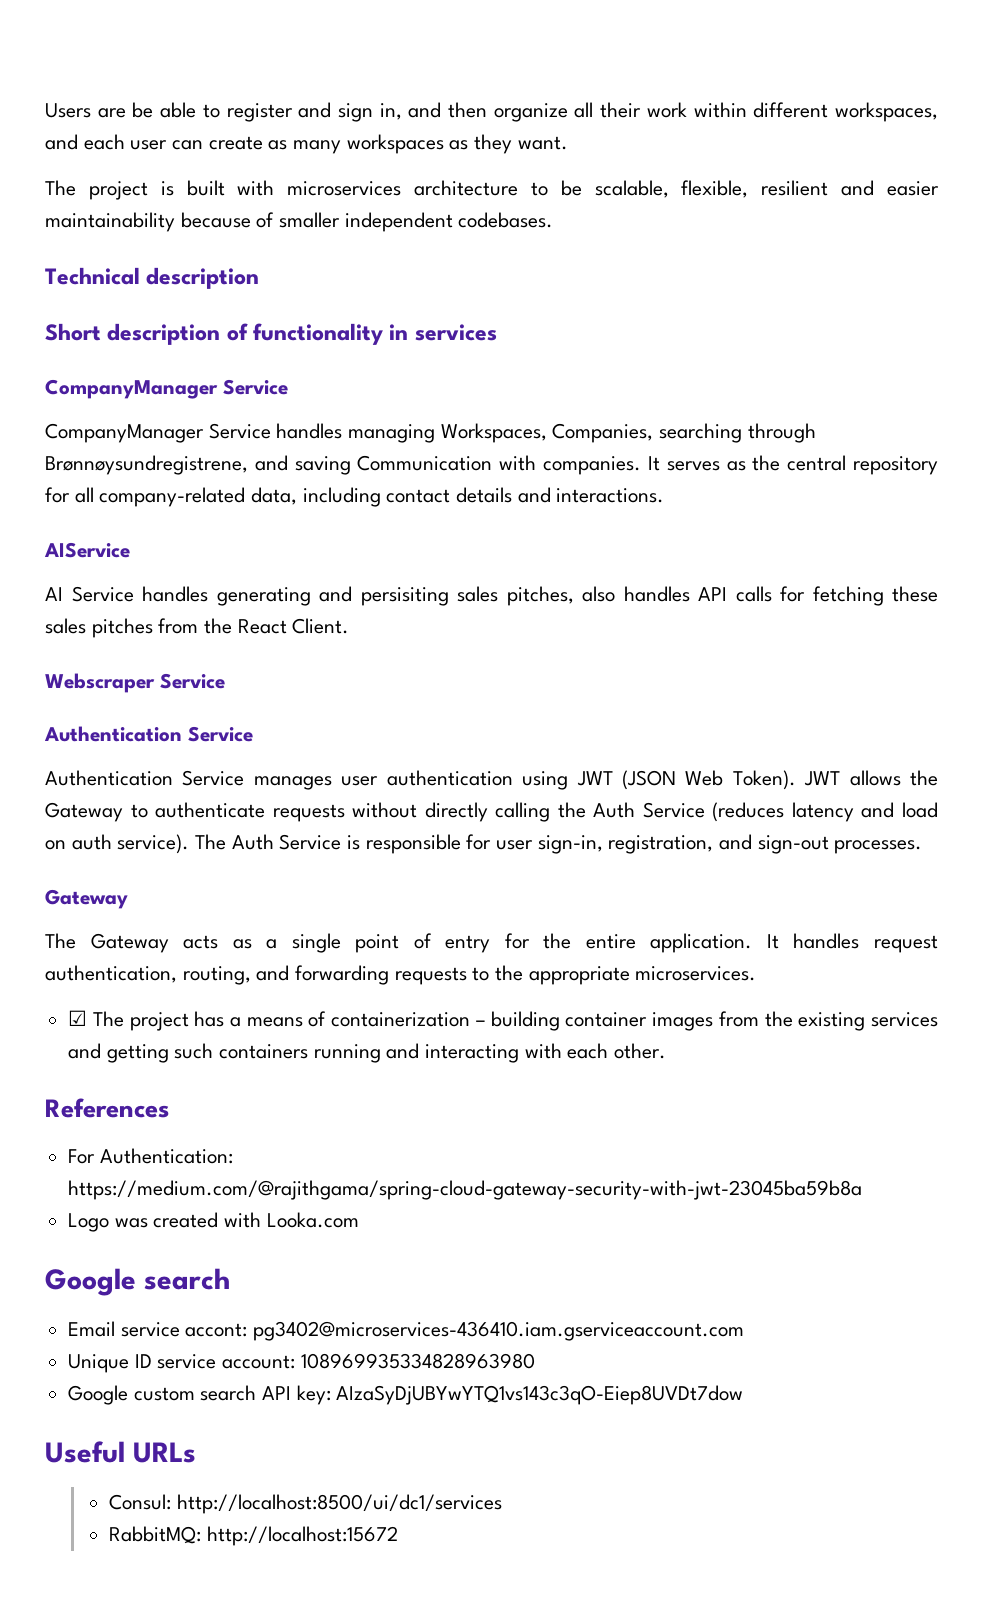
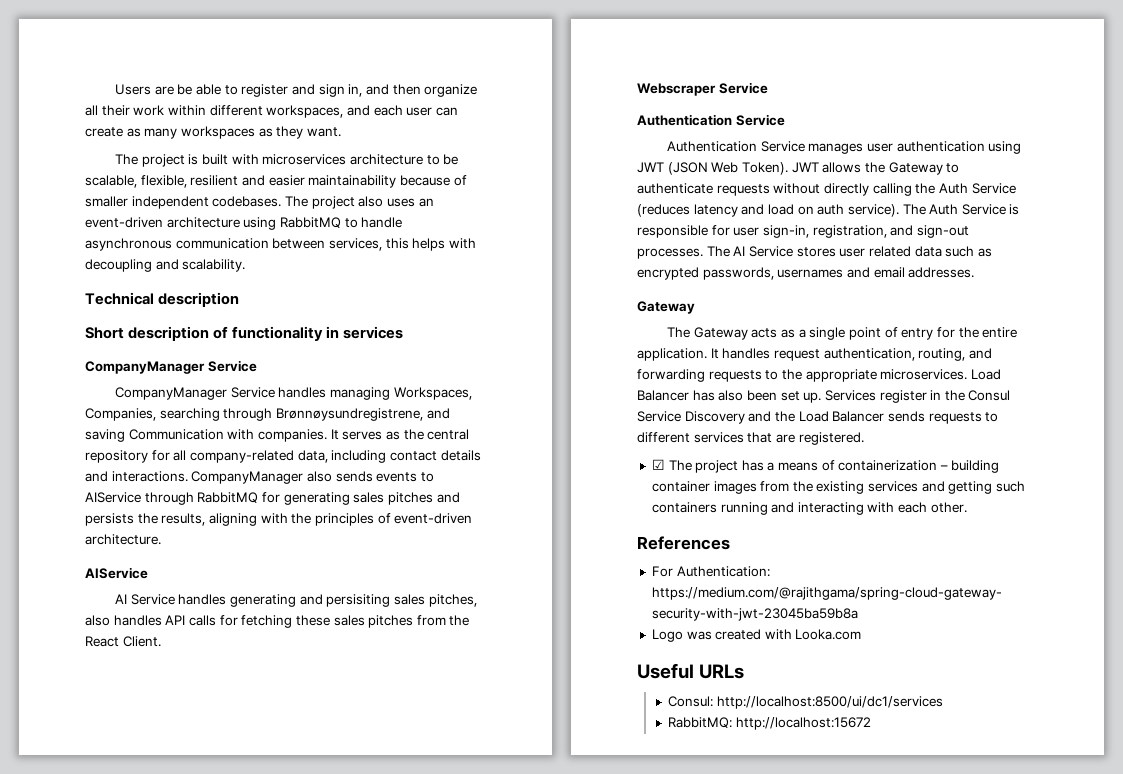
+ The project also uses an event-driven architecture using RabbitMQ to handle asynchronous communication between services, this helps with decoupling and scalability.
+ CompanyManager also sends events to AIService through RabbitMQ for generating sales pitches and persists the results, aligning with the principles of event-driven architecture.
+ The AI Service stores user related data such as encrypted passwords, usernames and email addresses.
+ Load Balancer has also been set up. Services register in the Consul Service Discovery and the Load Balancer sends requests to different services that are registered.
- Google search
- Email service accont: pg3402@microservices-436410.iam.gserviceaccount.com
- Unique ID service account: 108969935334828963980
- Google custom search API key: AIzaSyDjUBYwYTQ1vs143c3qO-Eiep8UVDt7dow

